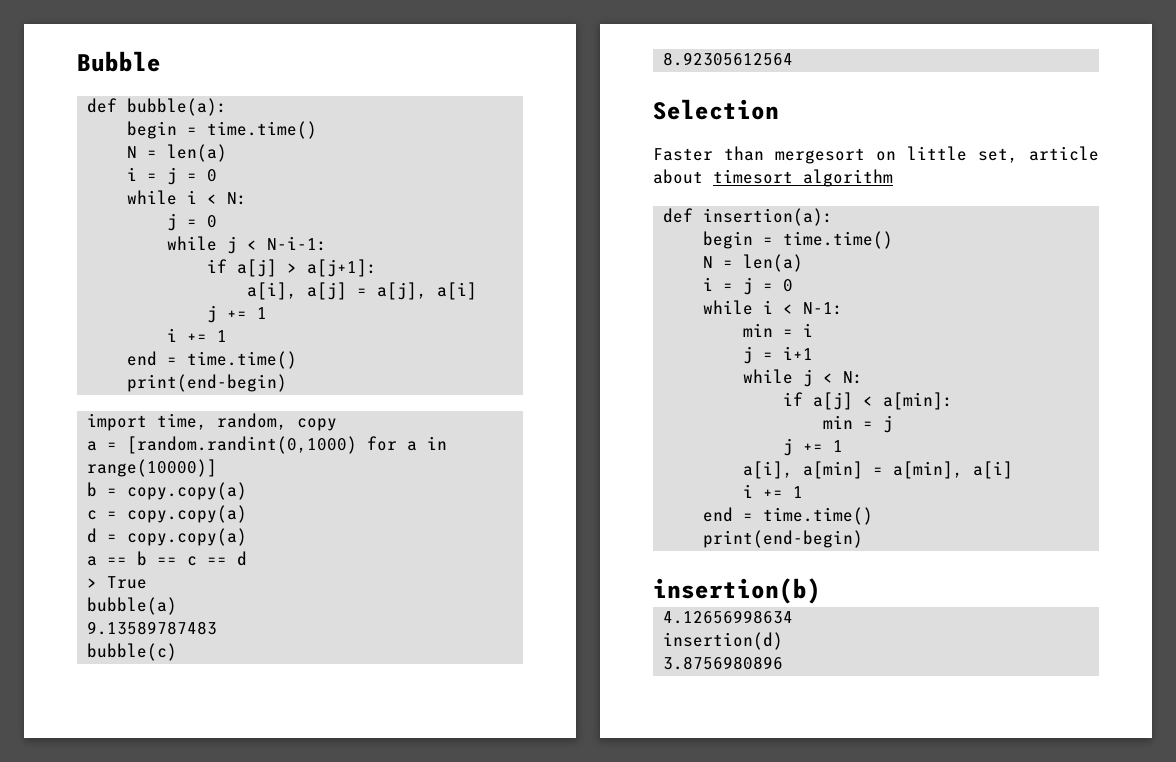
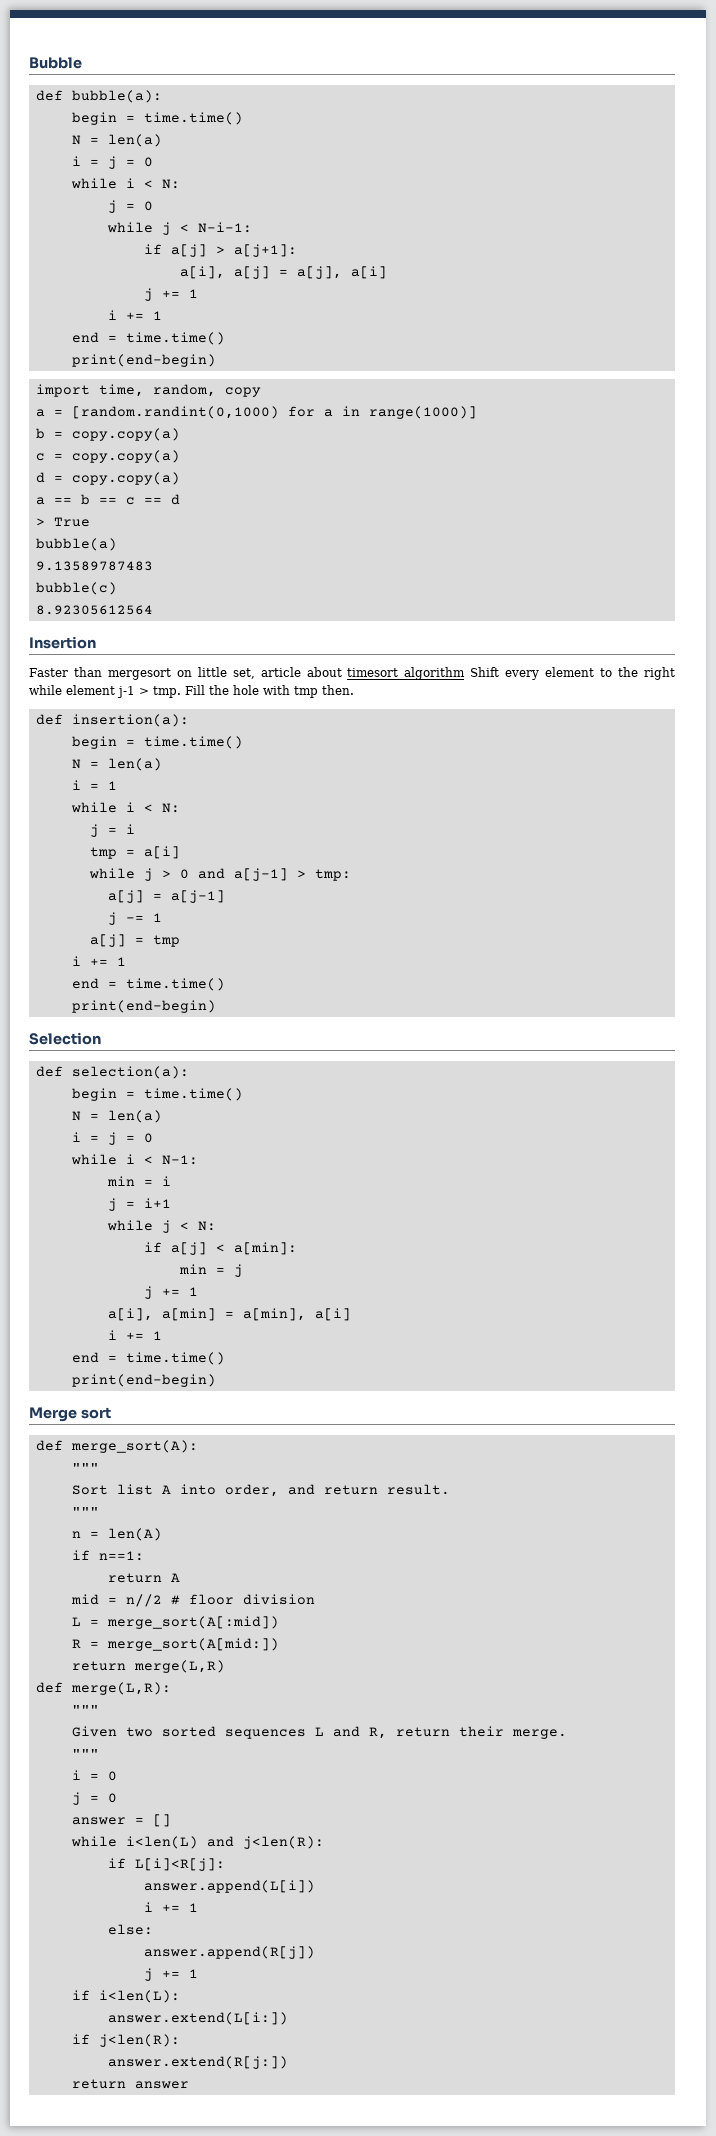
- a = [random.randint(0,1000) for a in range(10000)]
+ a = [random.randint(0,1000) for a in range(1000)]
- Selection
+ Insertion
- Faster than mergesort on little set, article about timesort algorithm
+ Faster than mergesort on little set, article about timesort algorithm Shift every element to the right while element j-1 > tmp. Fill the hole with tmp then.
+ i = 1
+ while i < N:
+ j = i
+ tmp = a[i]
+ while j > 0 and a[j-1] > tmp:
+ a[j] = a[j-1]
+ j -= 1
+ a[j] = tmp
+ i += 1
+ end = time.time()
+ print(end-begin)
+ Selection
+ def selection(a):
+ begin = time.time()
+ N = len(a)
- insertion(b)
- 4.12656998634
- insertion(d)
- 3.8756980896
+ Merge sort
+ def merge_sort(A):
+ """
+ Sort list A into order, and return result.
+ """
+ n = len(A)
+ if n==1:
+ return A
+ mid = n//2 # floor division
+ L = merge_sort(A[:mid])
+ R = merge_sort(A[mid:])
+ return merge(L,R)
+ def merge(L,R):
+ """
+ Given two sorted sequences L and R, return their merge.
+ """
+ i = 0
+ j = 0
+ answer = []
+ while i<len(L) and j<len(R):
+ if L[i]<R[j]:
+ answer.append(L[i])
+ i += 1
+ else:
+ answer.append(R[j])
+ j += 1
+ if i<len(L):
+ answer.extend(L[i:])
+ if j<len(R):
+ answer.extend(R[j:])
+ return answer

